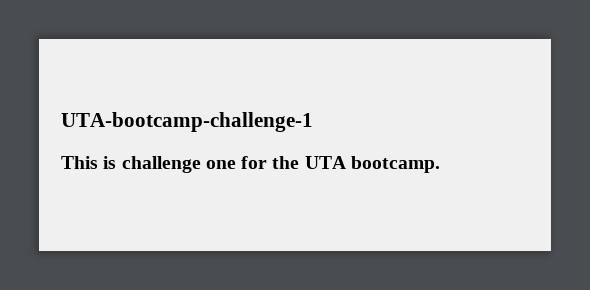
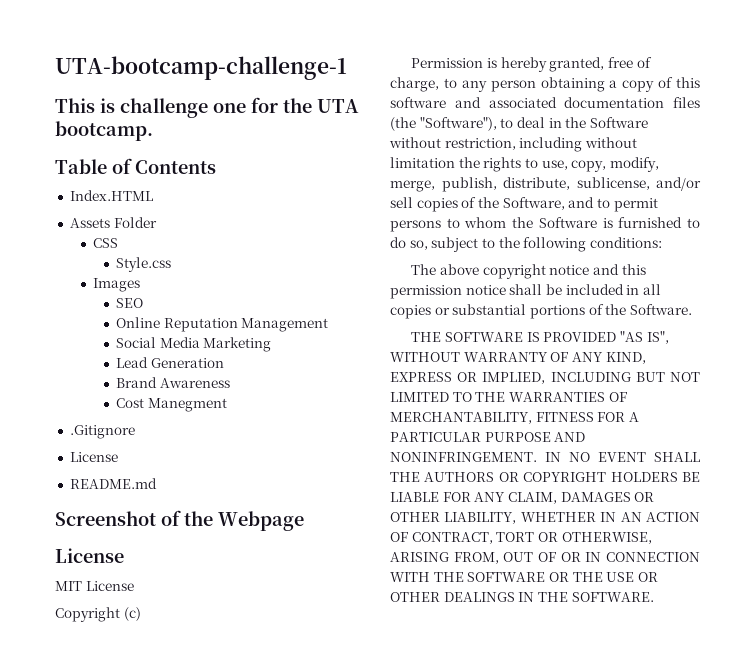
+ Table of Contents
+ Index.HTML
+ Assets Folder
+ CSS
+ Style.css
+ Images
+ SEO
+ Online Reputation Management
+ Social Media Marketing
+ Lead Generation
+ Brand Awareness
+ Cost Manegment
+ .Gitignore
+ License
+ README.md
+ Screenshot of the Webpage
+ License
+ MIT License
+ Copyright (c)
+ Permission is hereby granted, free of charge, to any person obtaining a copy of this software and associated documentation files (the "Software"), to deal in the Software without restriction, including without limitation the rights to use, copy, modify, merge, publish, distribute, sublicense, and/or sell copies of the Software, and to permit persons to whom the Software is furnished to do so, subject to the following conditions:
+ The above copyright notice and this permission notice shall be included in all copies or substantial portions of the Software.
+ THE SOFTWARE IS PROVIDED "AS IS", WITHOUT WARRANTY OF ANY KIND, EXPRESS OR IMPLIED, INCLUDING BUT NOT LIMITED TO THE WARRANTIES OF MERCHANTABILITY, FITNESS FOR A PARTICULAR PURPOSE AND NONINFRINGEMENT. IN NO EVENT SHALL THE AUTHORS OR COPYRIGHT HOLDERS BE LIABLE FOR ANY CLAIM, DAMAGES OR OTHER LIABILITY, WHETHER IN AN ACTION OF CONTRACT, TORT OR OTHERWISE, ARISING FROM, OUT OF OR IN CONNECTION WITH THE SOFTWARE OR THE USE OR OTHER DEALINGS IN THE SOFTWARE.

